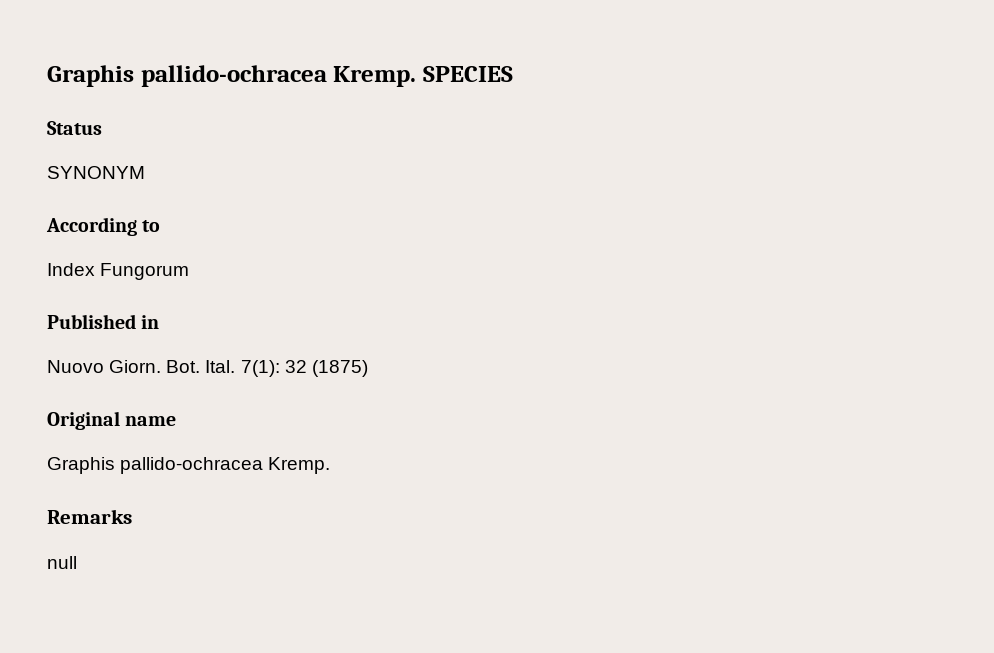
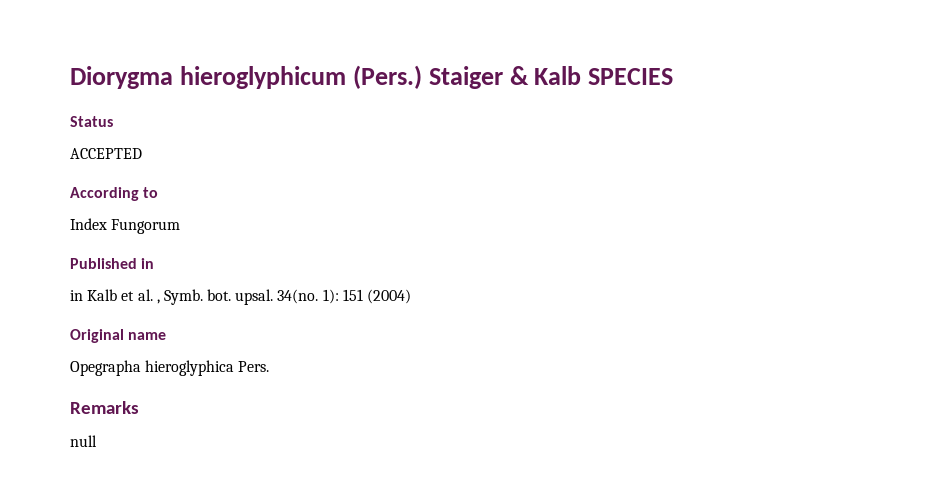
- Graphis pallido-ochracea Kremp. SPECIES
+ Diorygma hieroglyphicum (Pers.) Staiger & Kalb SPECIES
- SYNONYM
+ ACCEPTED
- Nuovo Giorn. Bot. Ital. 7(1): 32 (1875)
+ in Kalb et al. , Symb. bot. upsal. 34(no. 1): 151 (2004)
  Original name
- Graphis pallido-ochracea Kremp.
+ Opegrapha hieroglyphica Pers.

